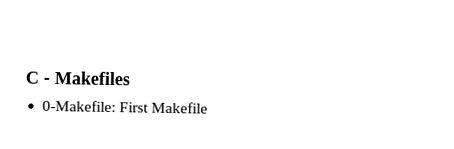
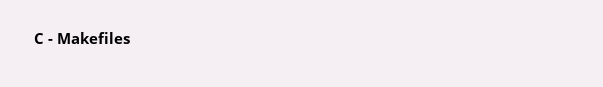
- 0-Makefile: First Makefile

